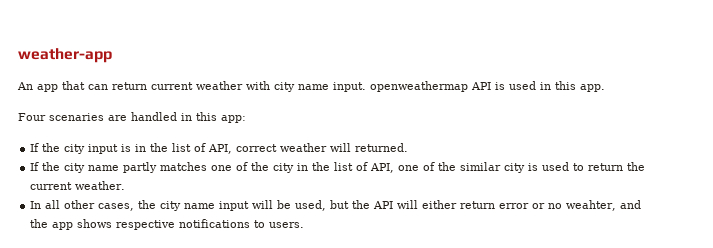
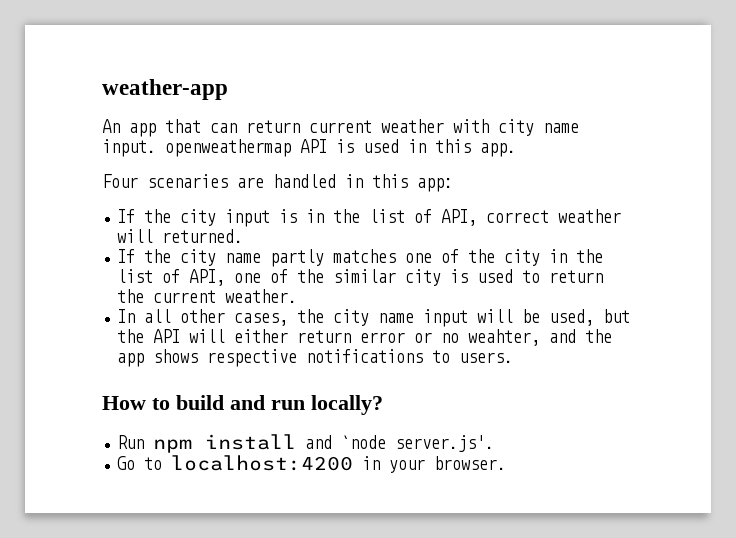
+ How to build and run locally?
+ Run npm install and `node server.js'.
+ Go to localhost:4200 in your browser.

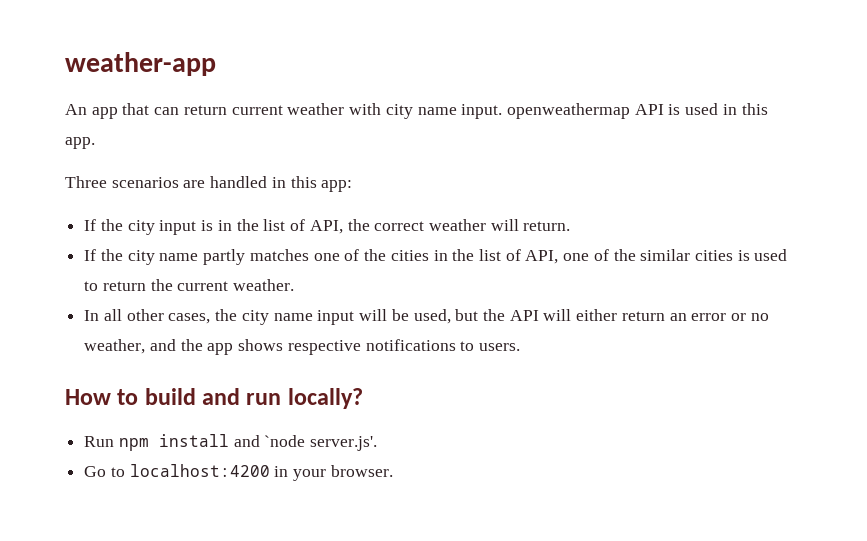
- Four scenaries are handled in this app:
+ Three scenarios are handled in this app:
- If the city input is in the list of API, correct weather will returned.
+ If the city input is in the list of API, the correct weather will return.
- If the city name partly matches one of the city in the list of API, one of the similar city is used to return the current weather.
+ If the city name partly matches one of the cities in the list of API, one of the similar cities is used to return the current weather.
- In all other cases, the city name input will be used, but the API will either return error or no weahter, and the app shows respective notifications to users.
+ In all other cases, the city name input will be used, but the API will either return an error or no weather, and the app shows respective notifications to users.

